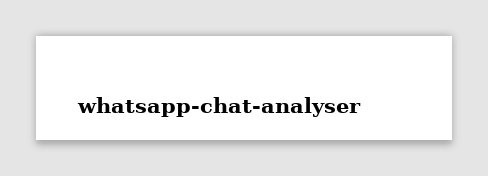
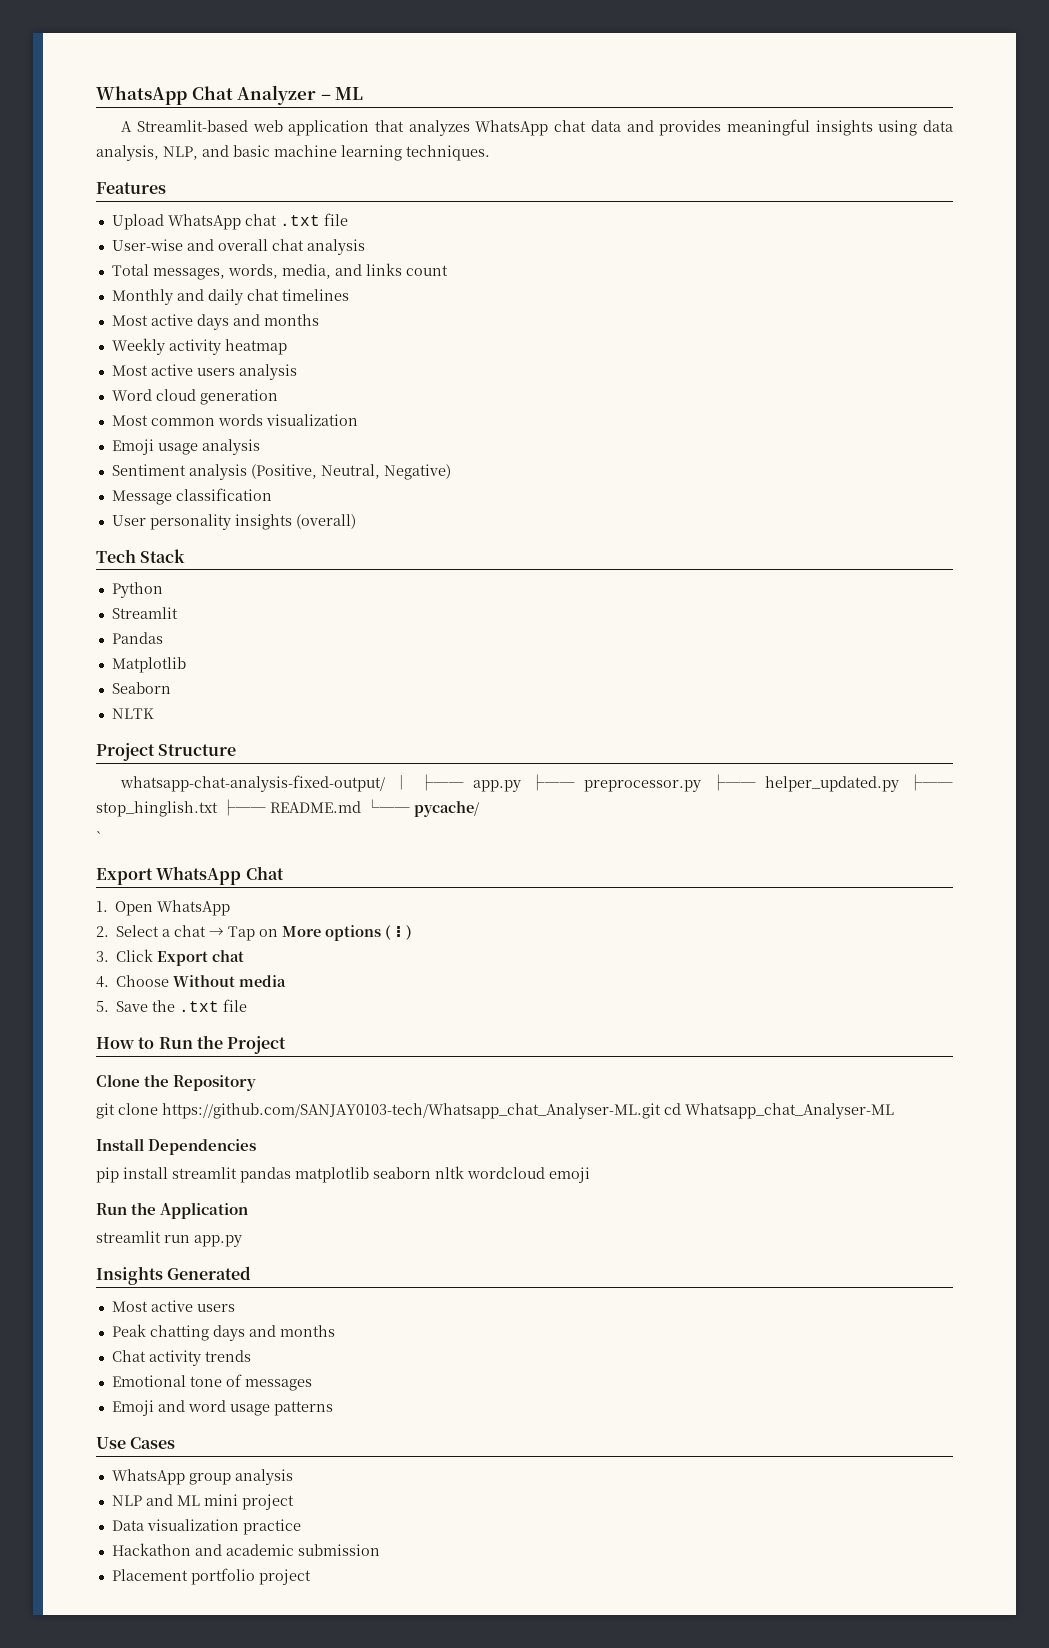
- whatsapp-chat-analyser
+ WhatsApp Chat Analyzer – ML
+ A Streamlit-based web application that analyzes WhatsApp chat data and provides meaningful insights using data analysis, NLP, and basic machine learning techniques.
+ Features
+ Upload WhatsApp chat .txt file
+ User-wise and overall chat analysis
+ Total messages, words, media, and links count
+ Monthly and daily chat timelines
+ Most active days and months
+ Weekly activity heatmap
+ Most active users analysis
+ Word cloud generation
+ Most common words visualization
+ Emoji usage analysis
+ Sentiment analysis (Positive, Neutral, Negative)
+ Message classification
+ User personality insights (overall)
+ Tech Stack
+ Python
+ Streamlit
+ Pandas
+ Matplotlib
+ Seaborn
+ NLTK
+ Project Structure
+ whatsapp-chat-analysis-fixed-output/ │ ├── app.py ├── preprocessor.py ├── helper_updated.py ├── stop_hinglish.txt ├── README.md └── pycache/
+ `
+ Export WhatsApp Chat
+ 1. Open WhatsApp
+ 2. Select a chat → Tap on More options (⋮)
+ 3. Click Export chat
+ 4. Choose Without media
+ 5. Save the .txt file
+ How to Run the Project
+ Clone the Repository
+ git clone https://github.com/SANJAY0103-tech/Whatsapp_chat_Analyser-ML.git cd Whatsapp_chat_Analyser-ML
+ Install Dependencies
+ pip install streamlit pandas matplotlib seaborn nltk wordcloud emoji
+ Run the Application
+ streamlit run app.py
+ Insights Generated
+ Most active users
+ Peak chatting days and months
+ Chat activity trends
+ Emotional tone of messages
+ Emoji and word usage patterns
+ Use Cases
+ WhatsApp group analysis
+ NLP and ML mini project
+ Data visualization practice
+ Hackathon and academic submission
+ Placement portfolio project

